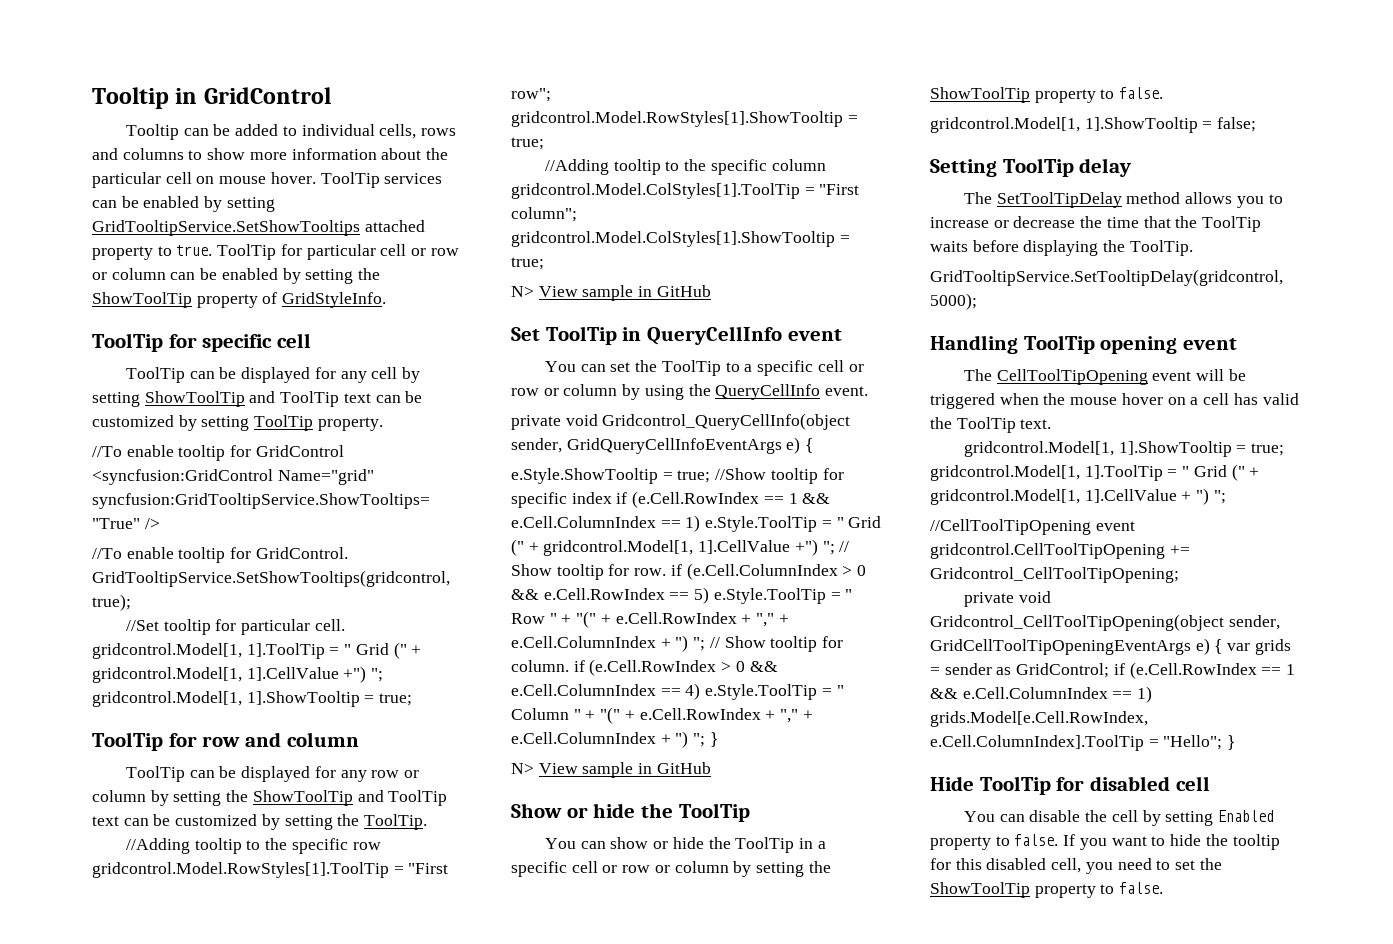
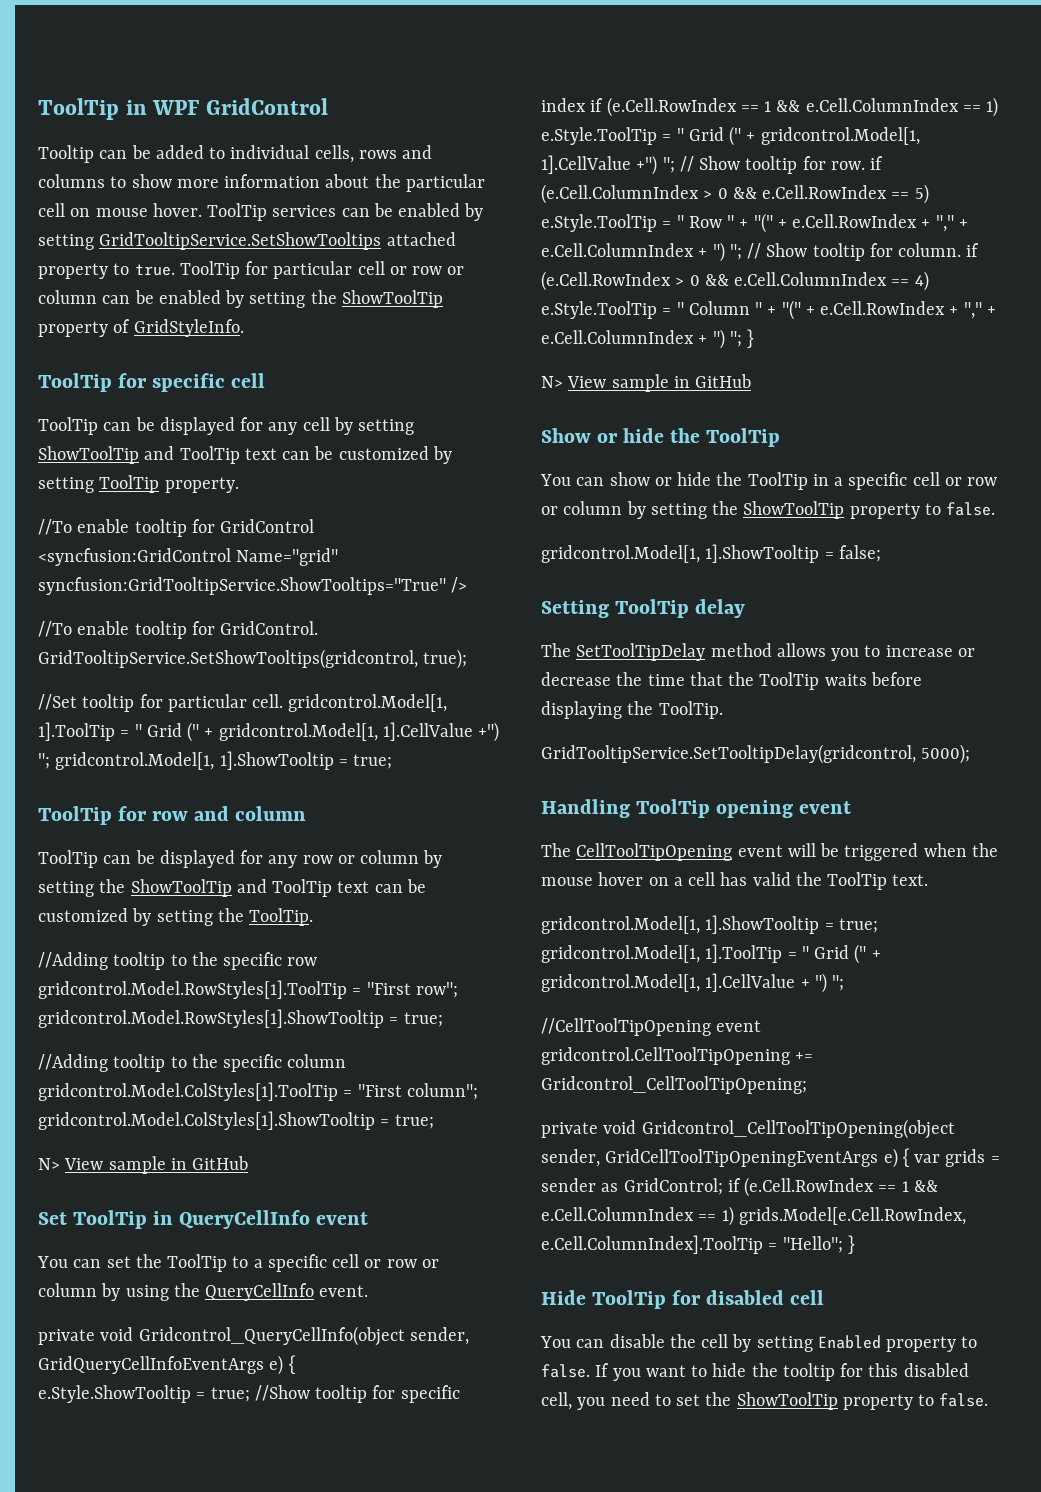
- Tooltip in GridControl
+ ToolTip in WPF GridControl

